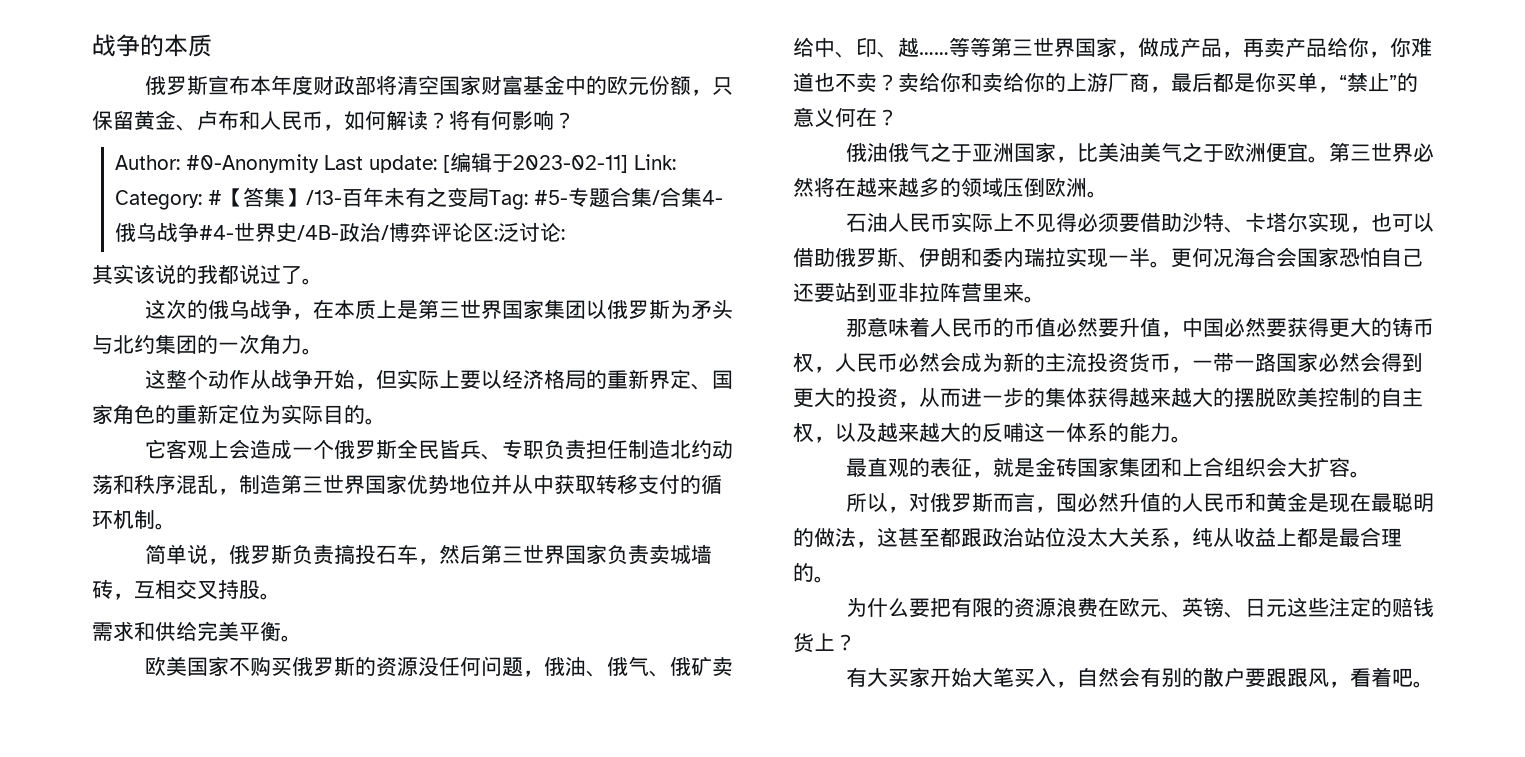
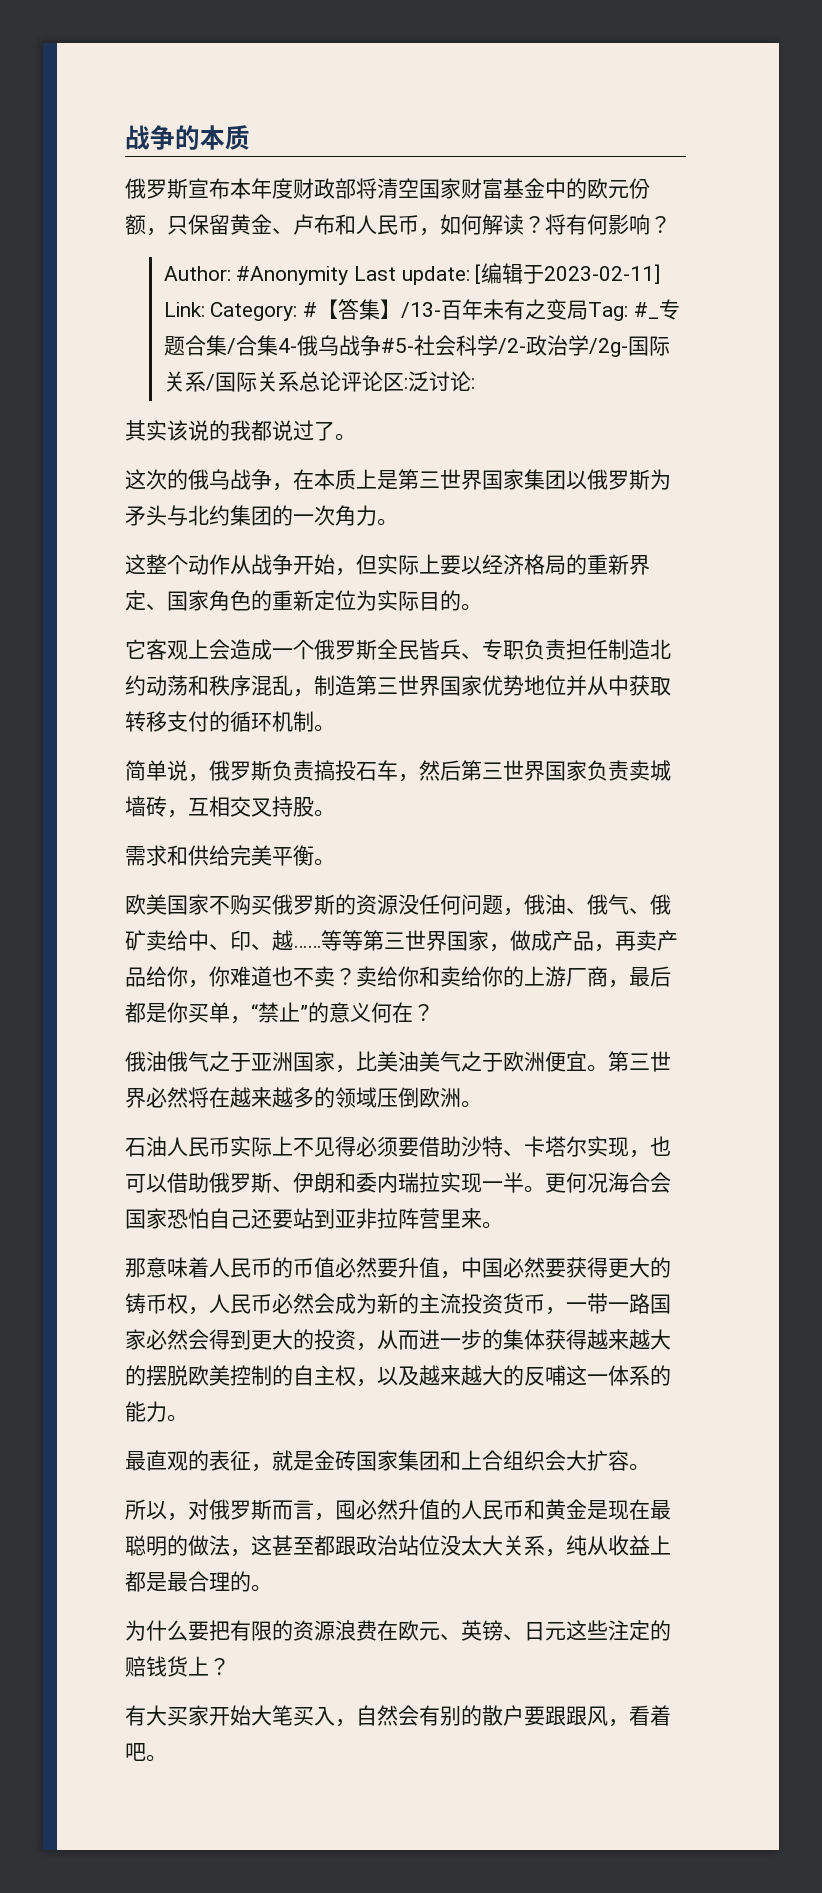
- Author: #0-Anonymity Last update: [编辑于2023-02-11] Link: Category: #【答集】/13-百年未有之变局Tag: #5-专题合集/合集4-俄乌战争#4-世界史/4B-政治/博弈评论区:泛讨论:
+ Author: #Anonymity Last update: [编辑于2023-02-11] Link: Category: #【答集】/13-百年未有之变局Tag: #_专题合集/合集4-俄乌战争#5-社会科学/2-政治学/2g-国际关系/国际关系总论评论区:泛讨论:

